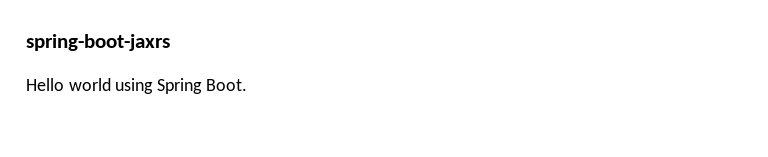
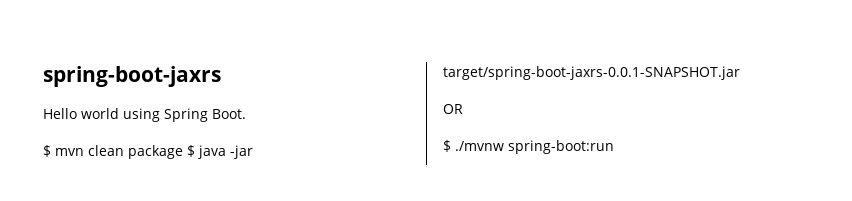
+ $ mvn clean package $ java -jar target/spring-boot-jaxrs-0.0.1-SNAPSHOT.jar
+ OR
+ $ ./mvnw spring-boot:run

